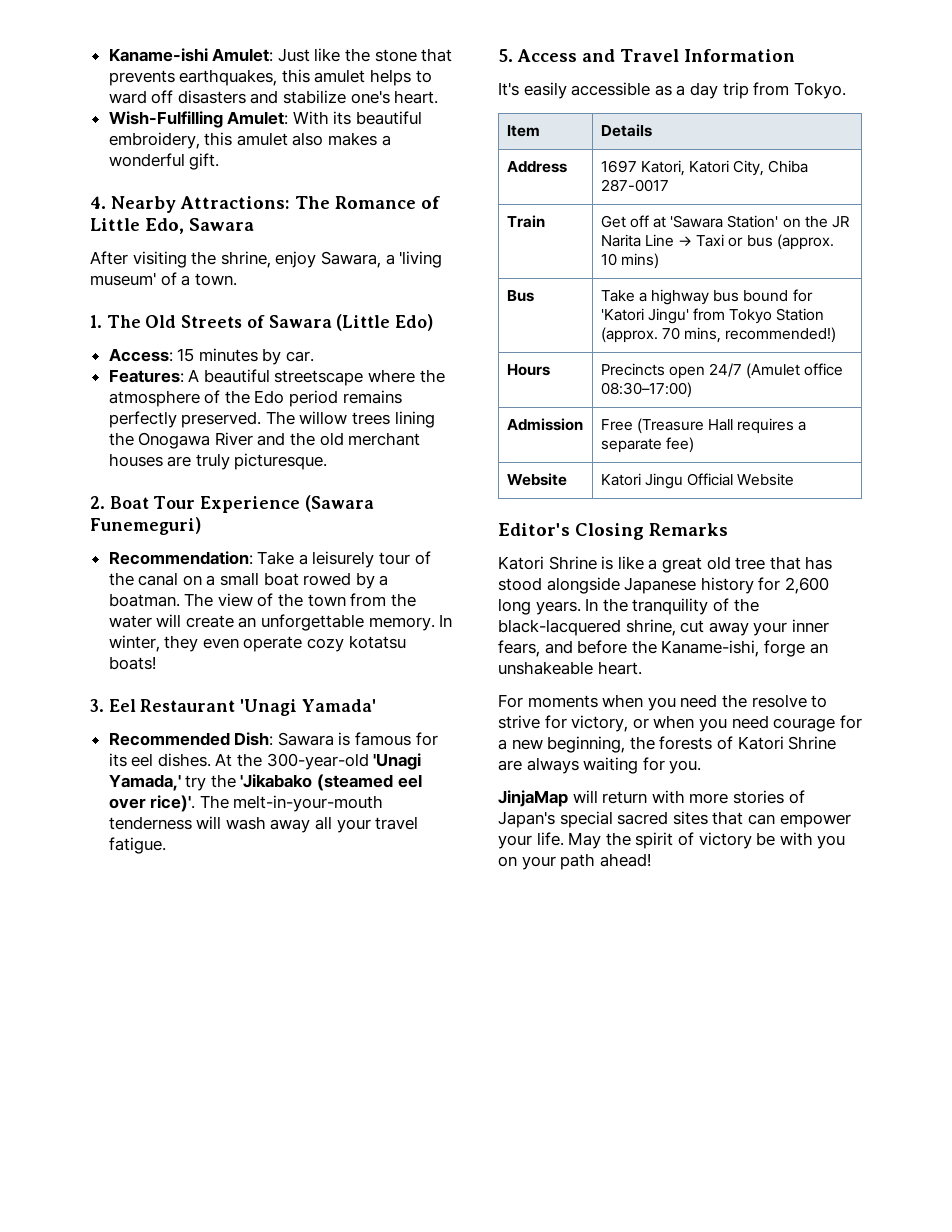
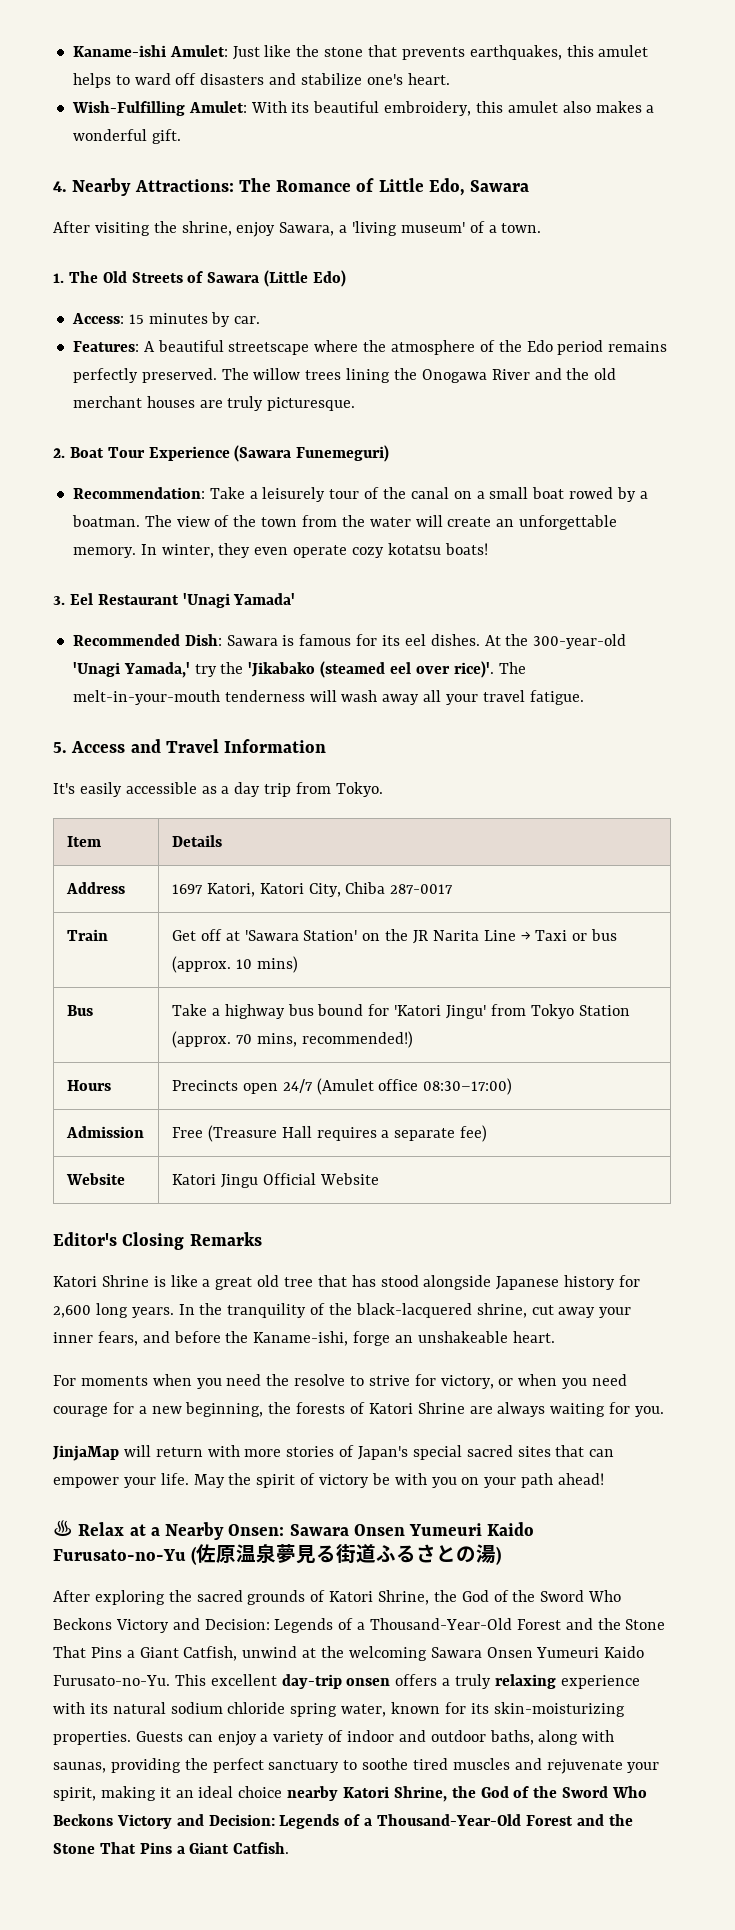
+ ♨ Relax at a Nearby Onsen: Sawara Onsen Yumeuri Kaido Furusato-no-Yu (佐原温泉夢見る街道ふるさとの湯)
+ After exploring the sacred grounds of Katori Shrine, the God of the Sword Who Beckons Victory and Decision: Legends of a Thousand-Year-Old Forest and the Stone That Pins a Giant Catfish, unwind at the welcoming Sawara Onsen Yumeuri Kaido Furusato-no-Yu. This excellent day-trip onsen offers a truly relaxing experience with its natural sodium chloride spring water, known for its skin-moisturizing properties. Guests can enjoy a variety of indoor and outdoor baths, along with saunas, providing the perfect sanctuary to soothe tired muscles and rejuvenate your spirit, making it an ideal choice nearby Katori Shrine, the God of the Sword Who Beckons Victory and Decision: Legends of a Thousand-Year-Old Forest and the Stone That Pins a Giant Catfish.

